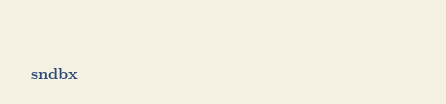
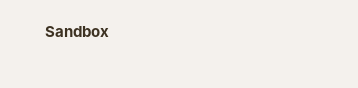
- sndbx
+ Sandbox

